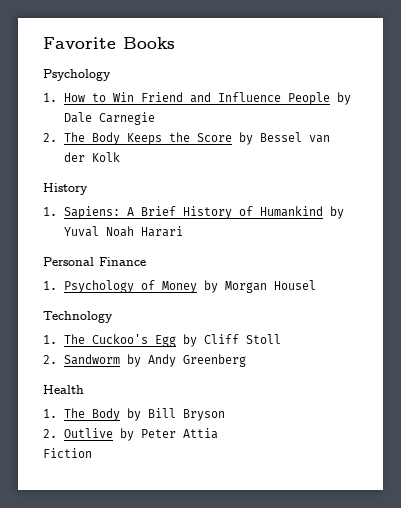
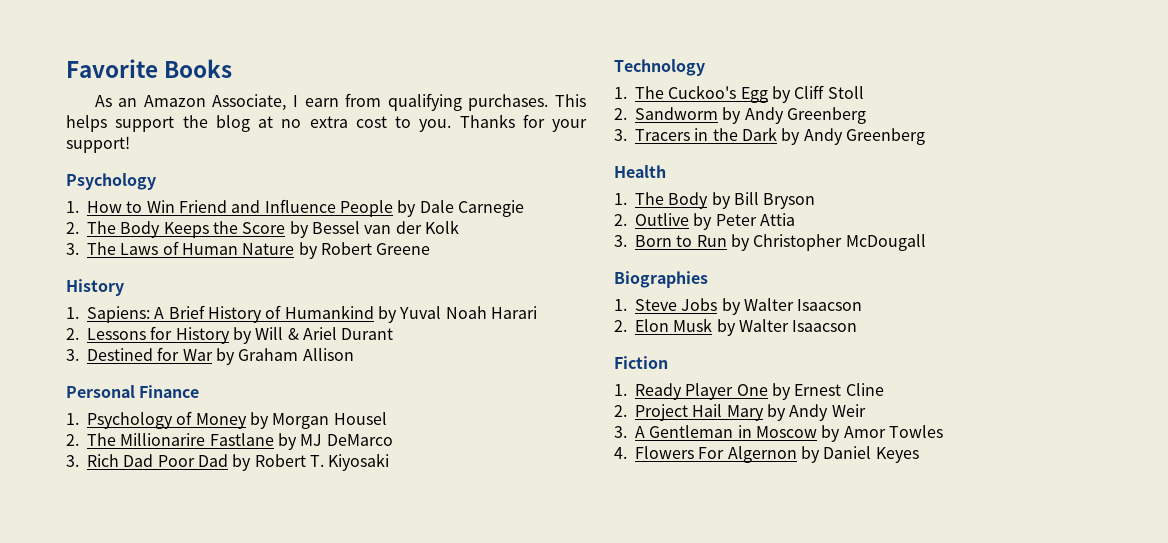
+ As an Amazon Associate, I earn from qualifying purchases. This helps support the blog at no extra cost to you. Thanks for your support!
+ 3. The Laws of Human Nature by Robert Greene
+ 2. Lessons for History by Will & Ariel Durant
+ 3. Destined for War by Graham Allison
+ 2. The Millionarire Fastlane by MJ DeMarco
+ 3. Rich Dad Poor Dad by Robert T. Kiyosaki
+ 3. Tracers in the Dark by Andy Greenberg
+ 3. Born to Run by Christopher McDougall
+ Biographies
+ 1. Steve Jobs by Walter Isaacson
+ 2. Elon Musk by Walter Isaacson
  Fiction
+ 1. Ready Player One by Ernest Cline
+ 2. Project Hail Mary by Andy Weir
+ 3. A Gentleman in Moscow by Amor Towles
+ 4. Flowers For Algernon by Daniel Keyes

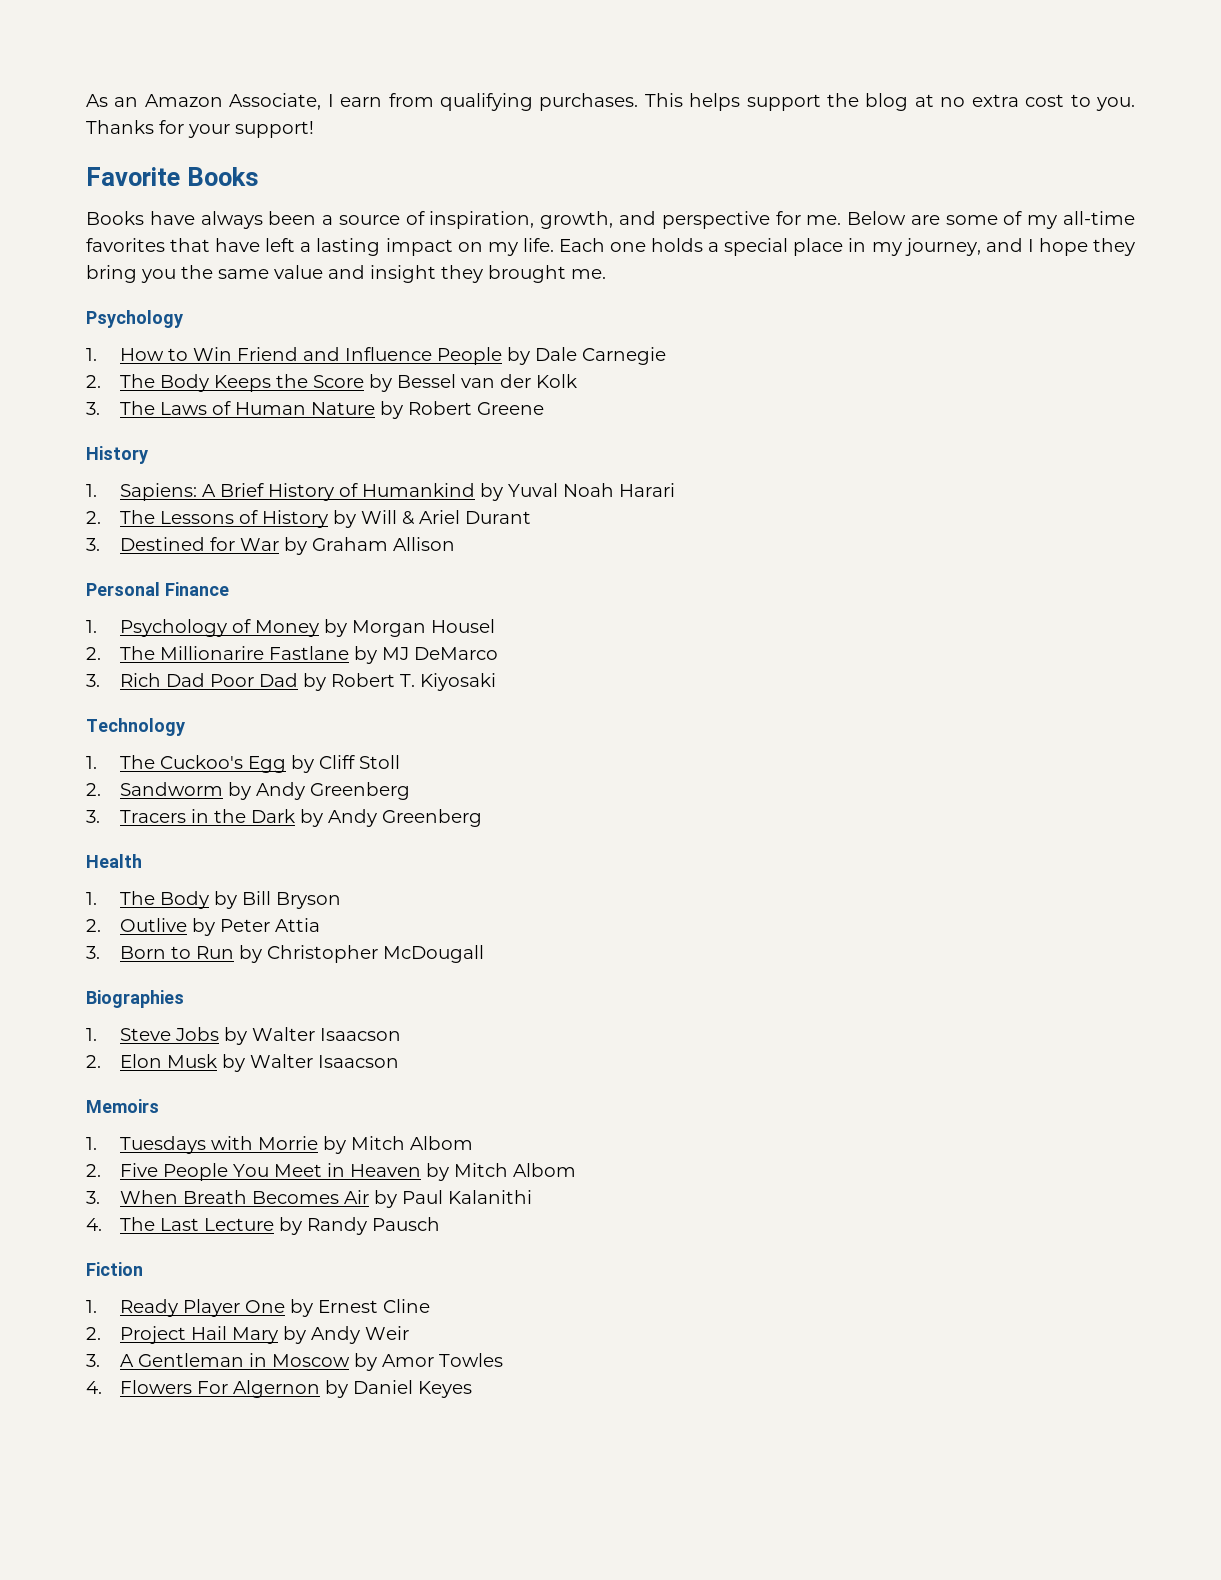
- Favorite Books
+ Favorite Books
+ Books have always been a source of inspiration, growth, and perspective for me. Below are some of my all-time favorites that have left a lasting impact on my life. Each one holds a special place in my journey, and I hope they bring you the same value and insight they brought me.
- 2. Lessons for History by Will & Ariel Durant
+ 2. The Lessons of History by Will & Ariel Durant
+ Memoirs
+ 1. Tuesdays with Morrie by Mitch Albom
+ 2. Five People You Meet in Heaven by Mitch Albom
+ 3. When Breath Becomes Air by Paul Kalanithi
+ 4. The Last Lecture by Randy Pausch

